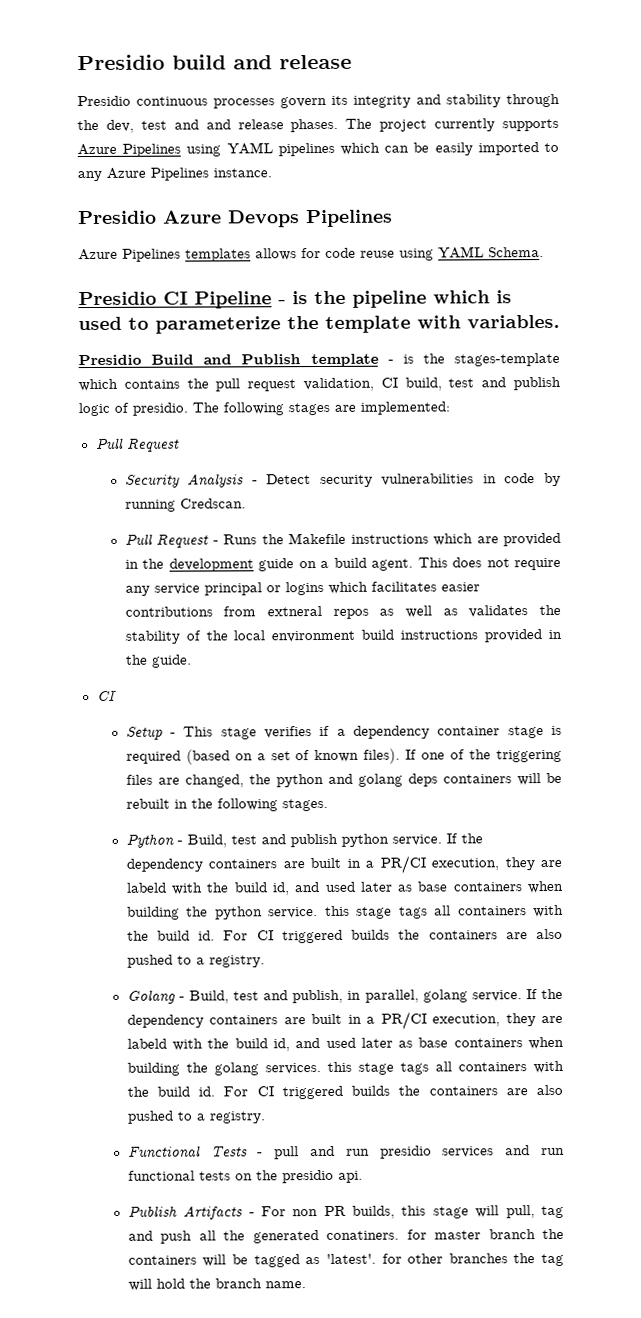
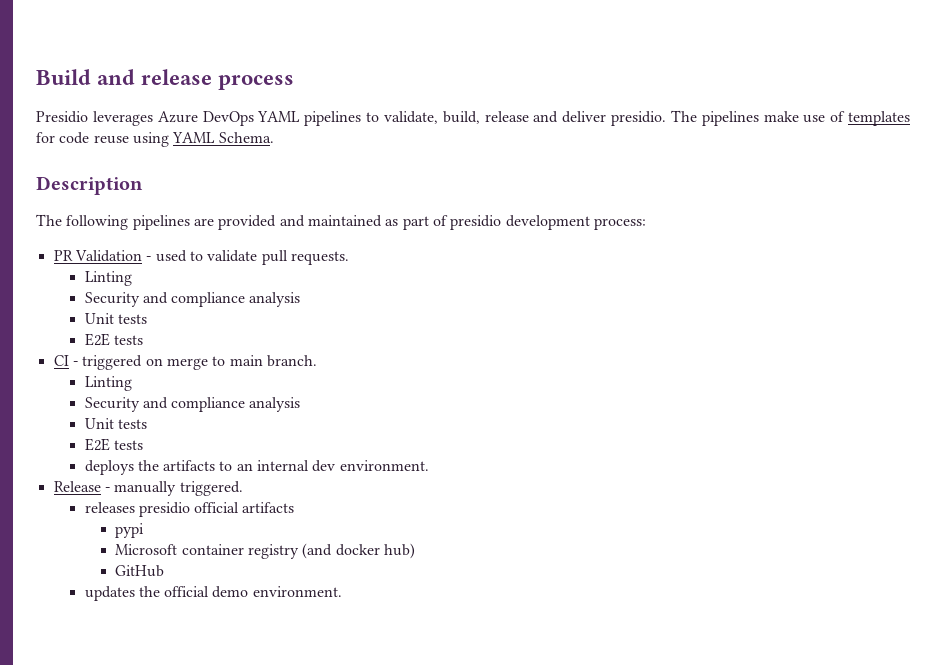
- Presidio build and release
- Presidio continuous processes govern its integrity and stability through the dev, test and and release phases. The project currently supports Azure Pipelines using YAML pipelines which can be easily imported to any Azure Pipelines instance.
- Presidio Azure Devops Pipelines
- Azure Pipelines templates allows for code reuse using YAML Schema.
+ Build and release process
+ Presidio leverages Azure DevOps YAML pipelines to validate, build, release and deliver presidio. The pipelines make use of templates for code reuse using YAML Schema.
- Presidio CI Pipeline - is the pipeline which is used to parameterize the template with variables.
- Presidio Build and Publish template - is the stages-template which contains the pull request validation, CI build, test and publish logic of presidio. The following stages are implemented:
- Pull Request
- Security Analysis - Detect security vulnerabilities in code by running Credscan.
- Pull Request - Runs the Makefile instructions which are provided in the development guide on a build agent. This does not require any service principal or logins which facilitates easier contributions from extneral repos as well as validates the stability of the local environment build instructions provided in the guide.
- CI
- Setup - This stage verifies if a dependency container stage is required (based on a set of known files). If one of the triggering files are changed, the python and golang deps containers will be rebuilt in the following stages.
- Python - Build, test and publish python service. If the dependency containers are built in a PR/CI execution, they are labeld with the build id, and used later as base containers when building the python service. this stage tags all containers with the build id. For CI triggered builds the containers are also pushed to a registry.
- Golang - Build, test and publish, in parallel, golang service. If the dependency containers are built in a PR/CI execution, they are labeld with the build id, and used later as base containers when building the golang services. this stage tags all containers with the build id. For CI triggered builds the containers are also pushed to a registry.
- Functional Tests - pull and run presidio services and run functional tests on the presidio api.
- Publish Artifacts - For non PR builds, this stage will pull, tag and push all the generated conatiners. for master branch the containers will be tagged as 'latest'. for other branches the tag will hold the branch name.
+ Description
+ The following pipelines are provided and maintained as part of presidio development process:
+ PR Validation - used to validate pull requests.
+ Linting
+ Security and compliance analysis
+ Unit tests
+ E2E tests
+ CI - triggered on merge to main branch.
+ Linting
+ Security and compliance analysis
+ Unit tests
+ E2E tests
+ deploys the artifacts to an internal dev environment.
+ Release - manually triggered.
+ releases presidio official artifacts
+ pypi
+ Microsoft container registry (and docker hub)
+ GitHub
+ updates the official demo environment.

